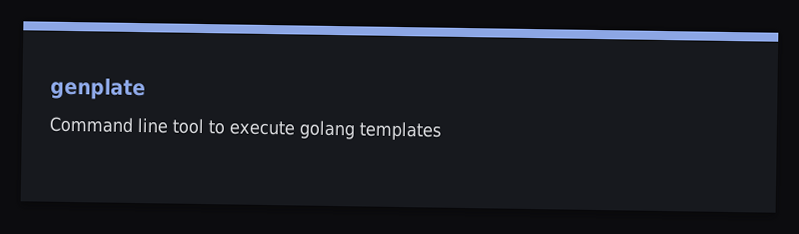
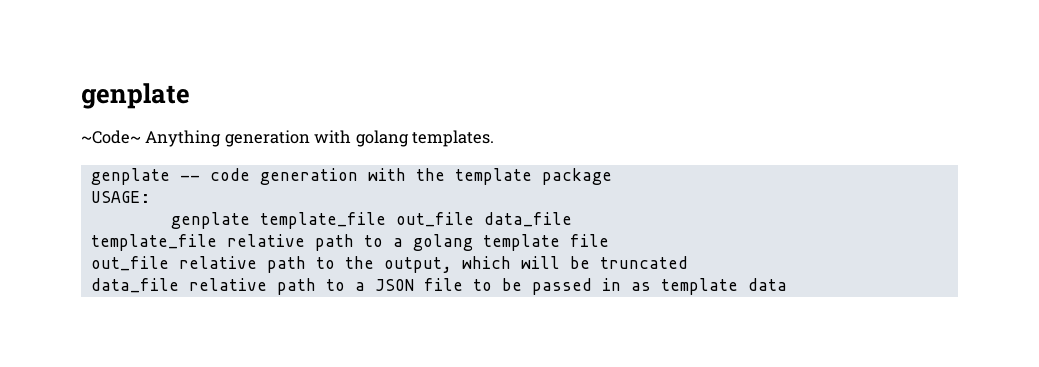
- Command line tool to execute golang templates
+ ~Code~ Anything generation with golang templates.
+ genplate -- code generation with the template package
+ USAGE:
+ genplate template_file out_file data_file
+ template_file relative path to a golang template file
+ out_file relative path to the output, which will be truncated
+ data_file relative path to a JSON file to be passed in as template data

